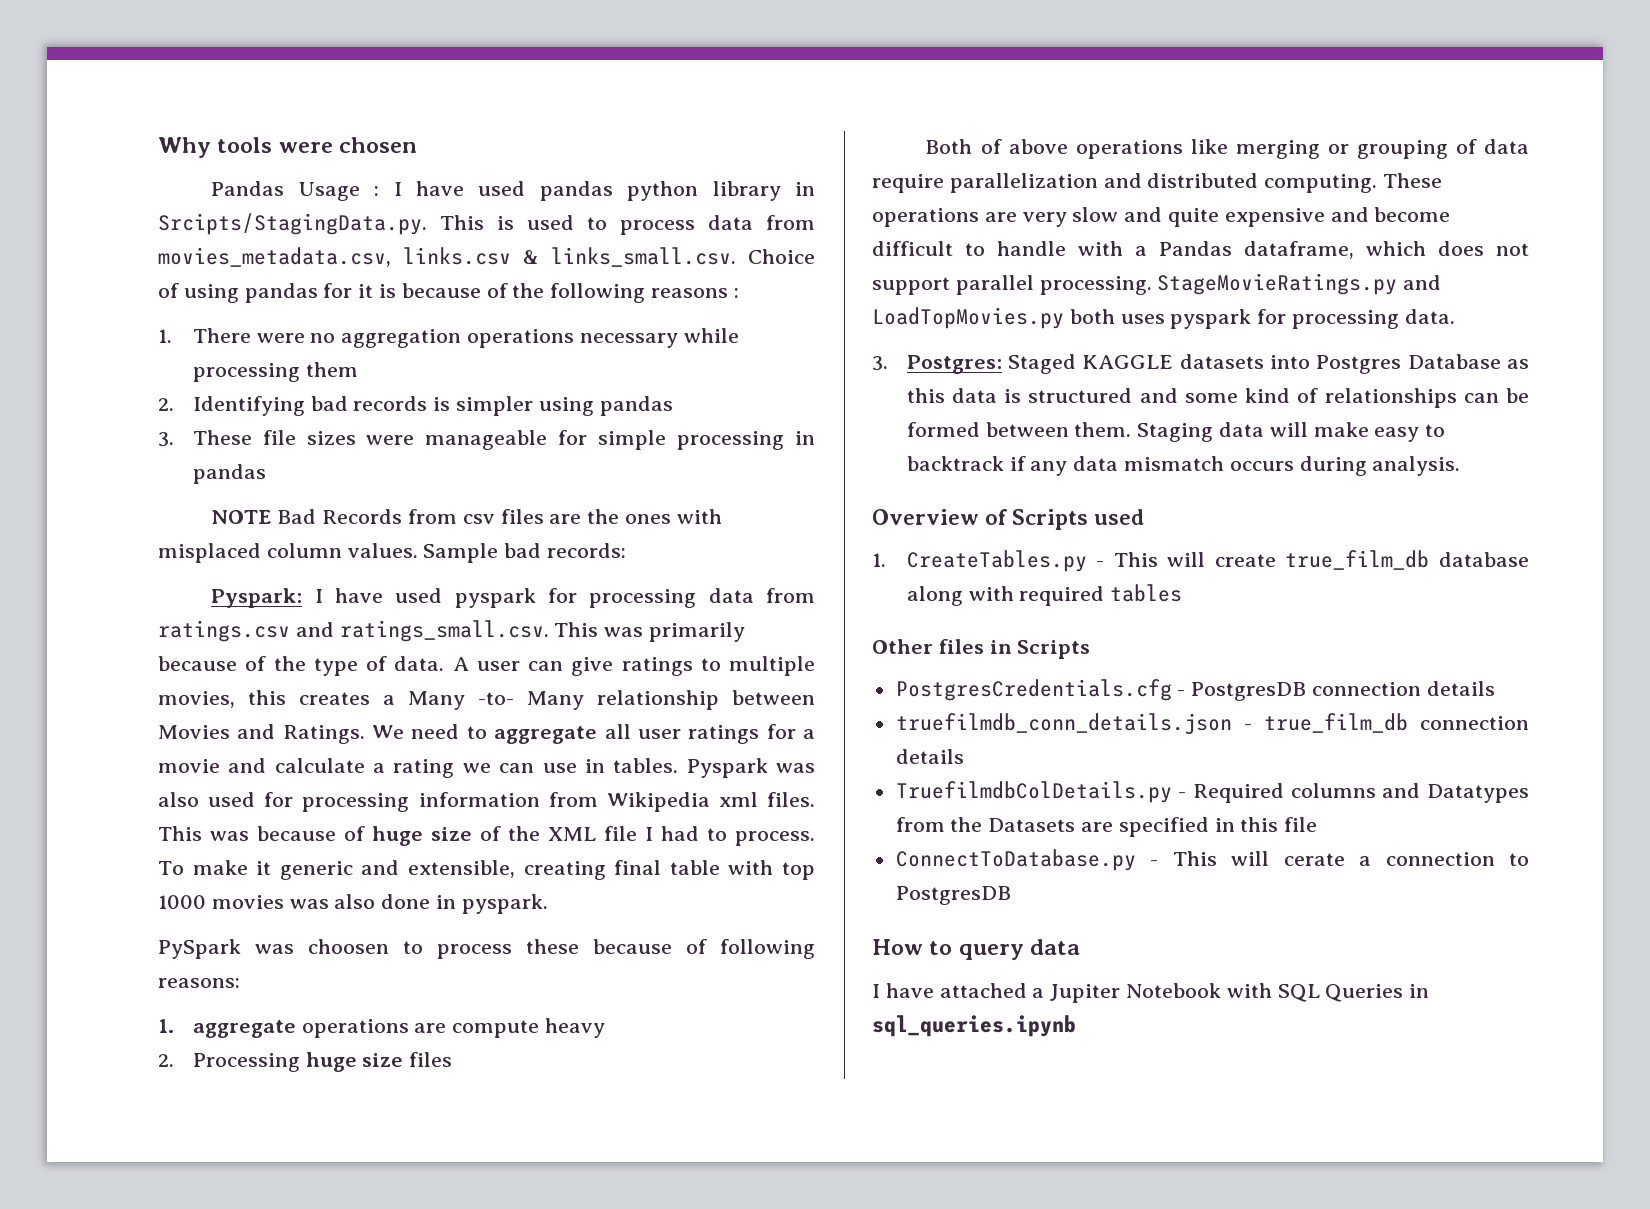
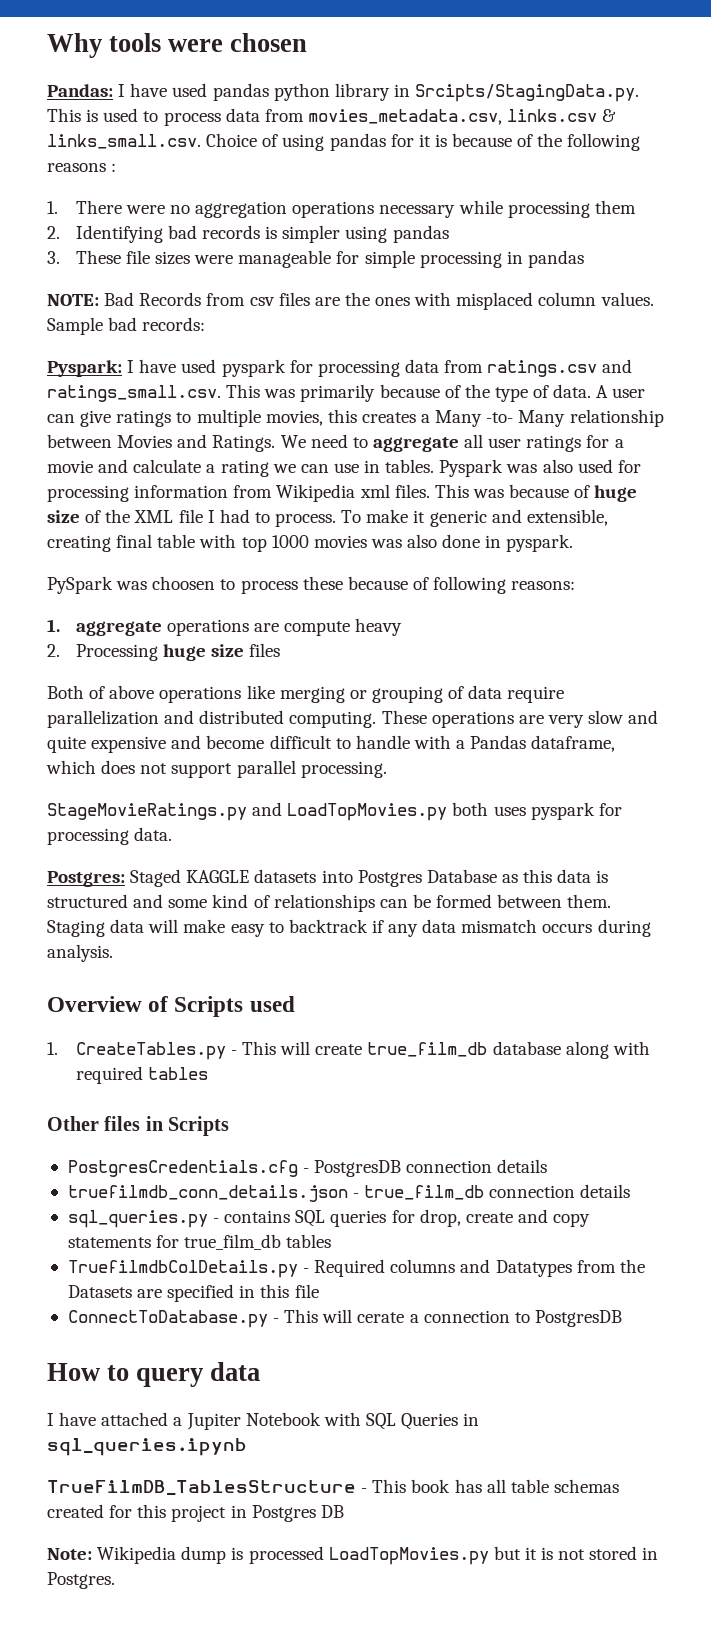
- Pandas Usage : I have used pandas python library in Srcipts/StagingData.py. This is used to process data from movies_metadata.csv, links.csv & links_small.csv. Choice of using pandas for it is because of the following reasons :
+ Pandas: I have used pandas python library in Srcipts/StagingData.py. This is used to process data from movies_metadata.csv, links.csv & links_small.csv. Choice of using pandas for it is because of the following reasons :
- NOTE Bad Records from csv files are the ones with misplaced column values.
+ NOTE: Bad Records from csv files are the ones with misplaced column values.
- These operations are very slow and quite expensive and become difficult to handle with a Pandas dataframe, which does not support parallel processing. StageMovieRatings.py and LoadTopMovies.py both uses pyspark for processing data.
+ These operations are very slow and quite expensive and become difficult to handle with a Pandas dataframe, which does not support parallel processing.
+ StageMovieRatings.py and LoadTopMovies.py both uses pyspark for processing data.
- 3. Postgres: Staged KAGGLE datasets into Postgres Database as this data is structured and some kind of relationships can be formed between them.
+ Postgres: Staged KAGGLE datasets into Postgres Database as this data is structured and some kind of relationships can be formed between them.
+ sql_queries.py - contains SQL queries for drop, create and copy statements for true_film_db tables
+ TrueFilmDB_TablesStructure - This book has all table schemas created for this project in Postgres DB
+ Note: Wikipedia dump is processed LoadTopMovies.py but it is not stored in Postgres.

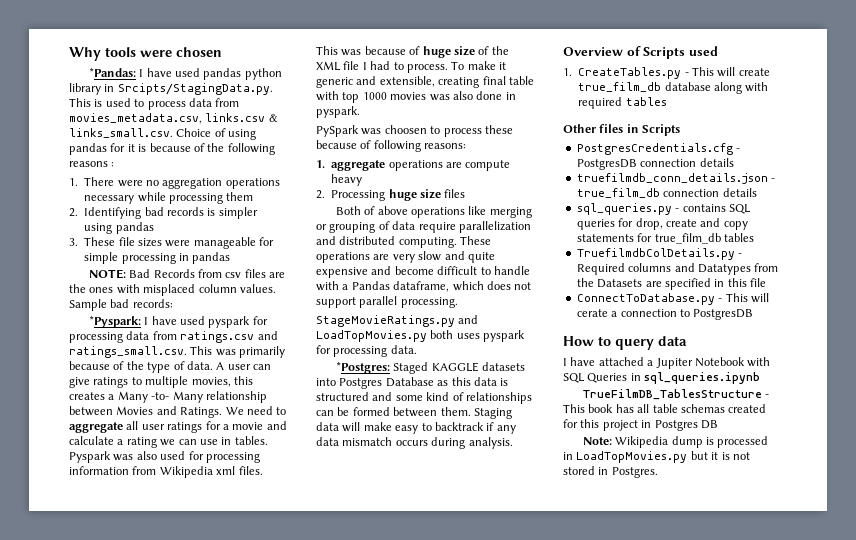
- Pandas: I have used pandas python library in Srcipts/StagingData.py. This is used to process data from movies_metadata.csv, links.csv & links_small.csv. Choice of using pandas for it is because of the following reasons :
+ *Pandas: I have used pandas python library in Srcipts/StagingData.py. This is used to process data from movies_metadata.csv, links.csv & links_small.csv. Choice of using pandas for it is because of the following reasons :
- Pyspark: I have used pyspark for processing data from ratings.csv and ratings_small.csv. This was primarily because of the type of data.
+ *Pyspark: I have used pyspark for processing data from ratings.csv and ratings_small.csv. This was primarily because of the type of data.
- Postgres: Staged KAGGLE datasets into Postgres Database as this data is structured and some kind of relationships can be formed between them.
+ *Postgres: Staged KAGGLE datasets into Postgres Database as this data is structured and some kind of relationships can be formed between them.
- Note: Wikipedia dump is processed LoadTopMovies.py but it is not stored in Postgres.
+ Note: Wikipedia dump is processed in LoadTopMovies.py but it is not stored in Postgres.

